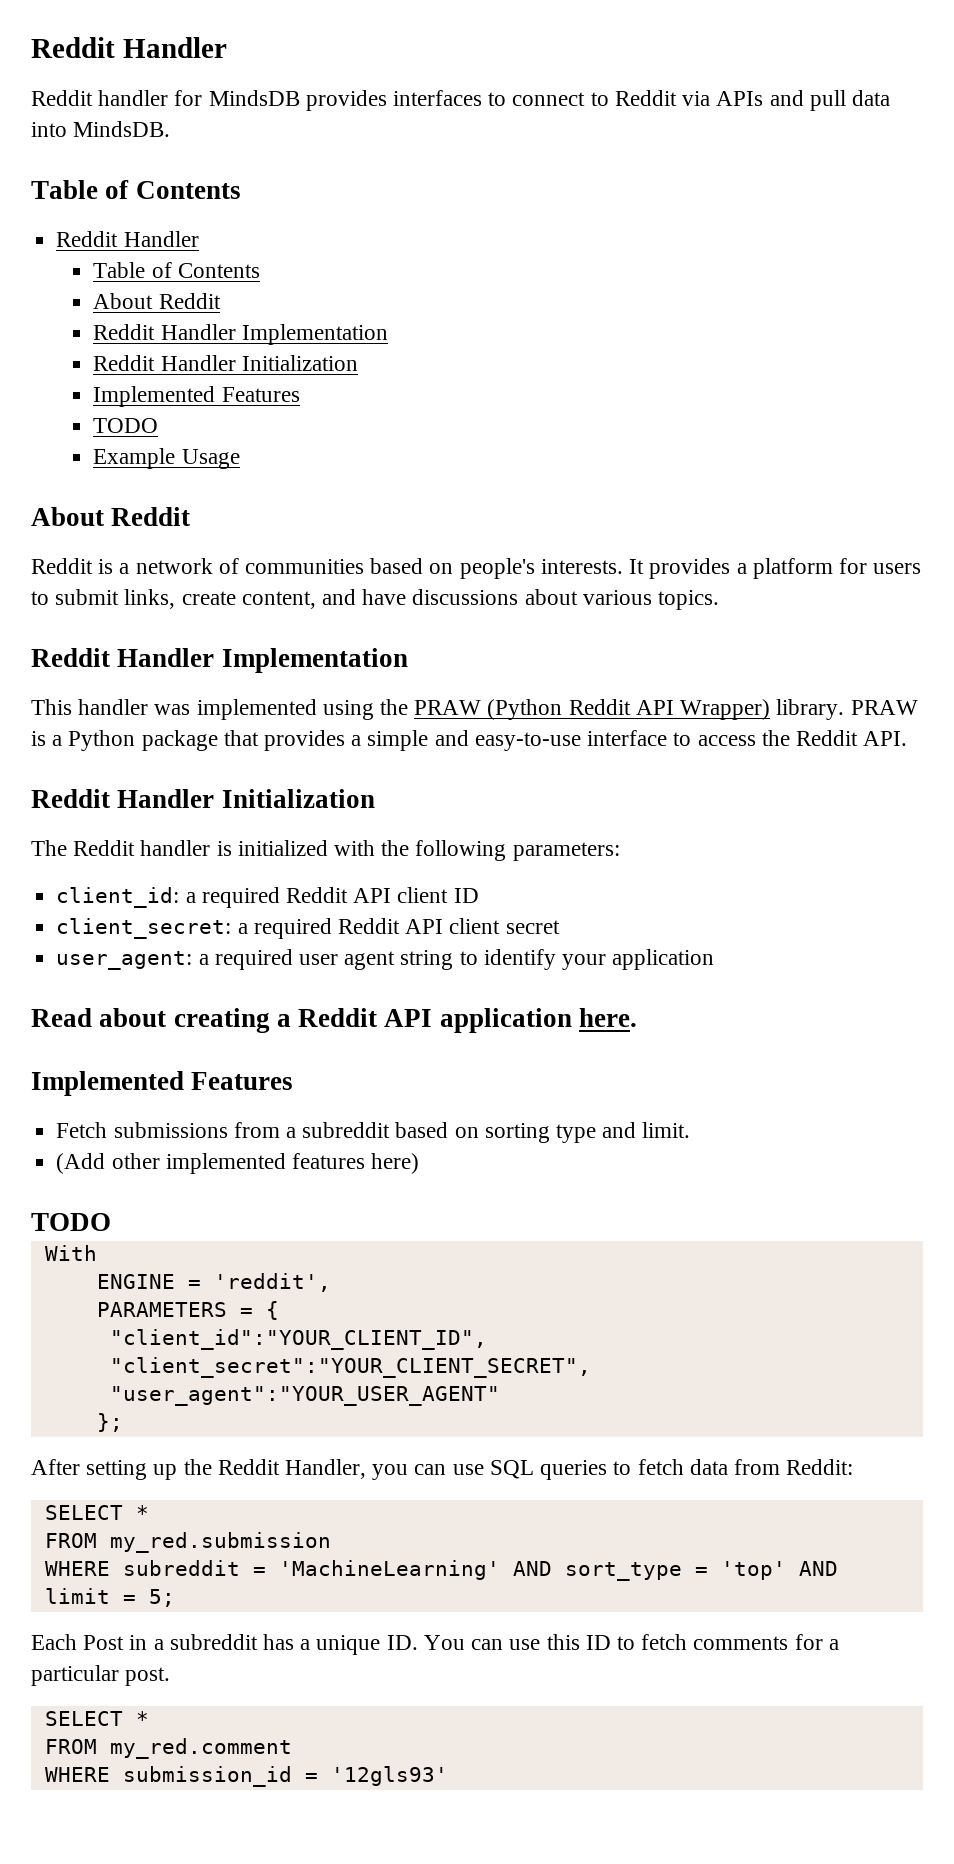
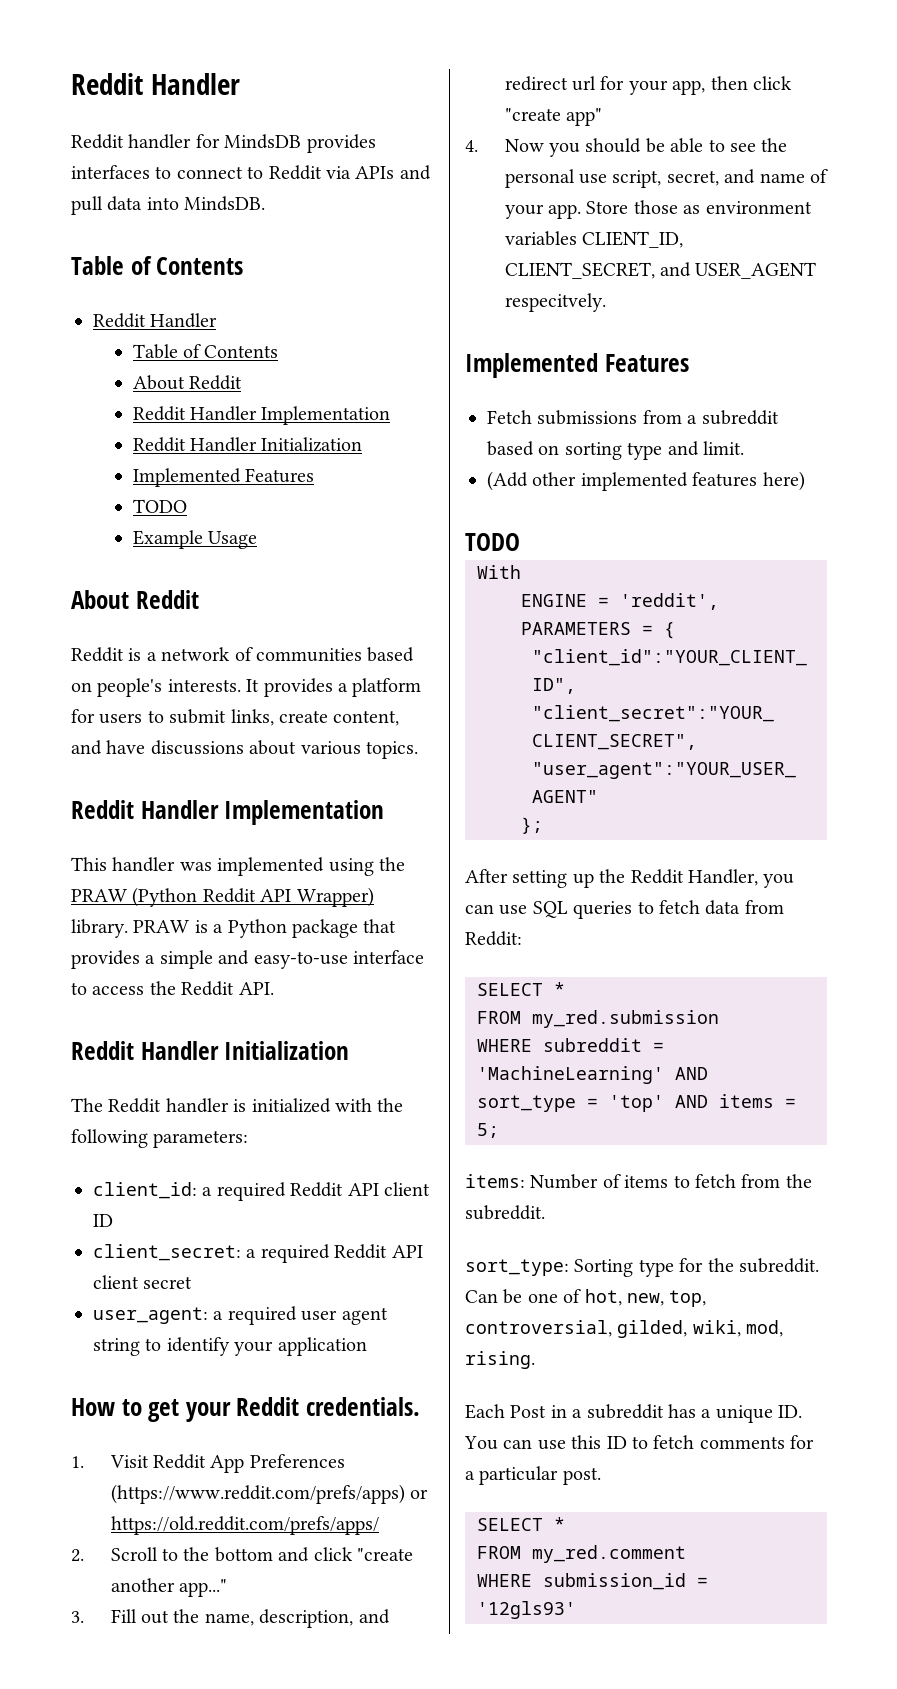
- Read about creating a Reddit API application here.
+ How to get your Reddit credentials.
+ 1. Visit Reddit App Preferences (https://www.reddit.com/prefs/apps) or https://old.reddit.com/prefs/apps/
+ 2. Scroll to the bottom and click "create another app..."
+ 3. Fill out the name, description, and redirect url for your app, then click "create app"
+ 4. Now you should be able to see the personal use script, secret, and name of your app. Store those as environment variables CLIENT_ID, CLIENT_SECRET, and USER_AGENT respecitvely.
- WHERE subreddit = 'MachineLearning' AND sort_type = 'top' AND limit = 5;
+ WHERE subreddit = 'MachineLearning' AND sort_type = 'top' AND items = 5;
+ items: Number of items to fetch from the subreddit.
+ sort_type: Sorting type for the subreddit. Can be one of hot, new, top, controversial, gilded, wiki, mod, rising.

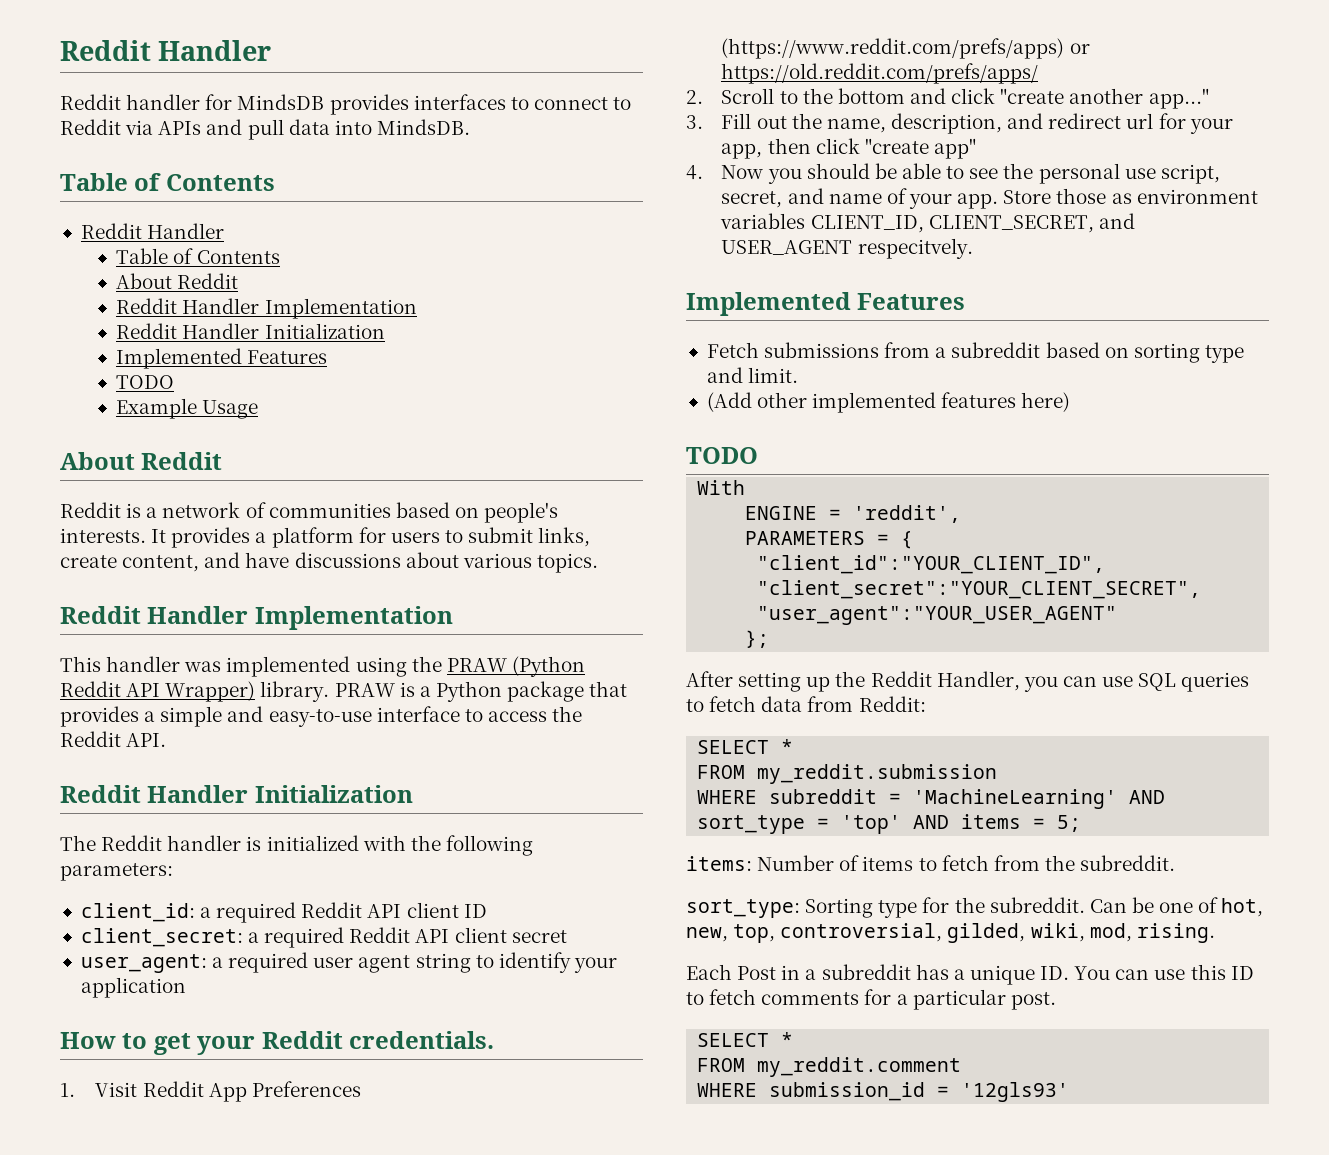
- FROM my_red.submission
+ FROM my_reddit.submission
- FROM my_red.comment
+ FROM my_reddit.comment

